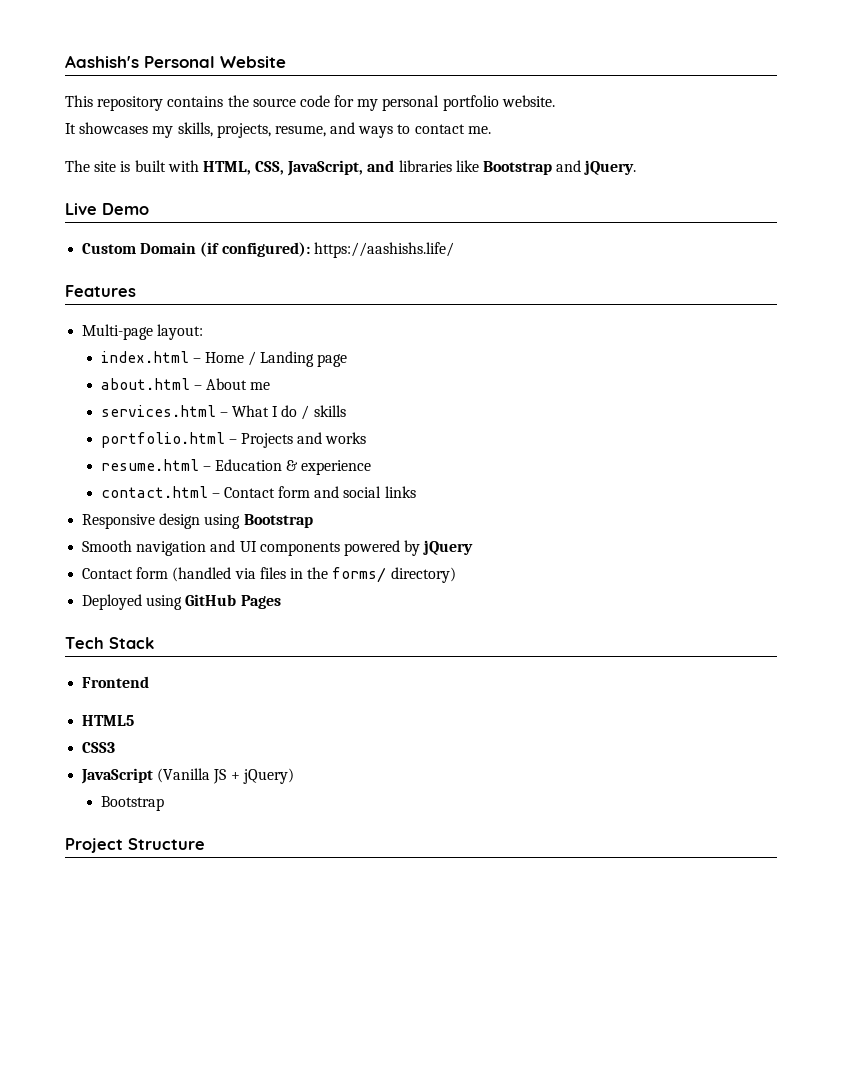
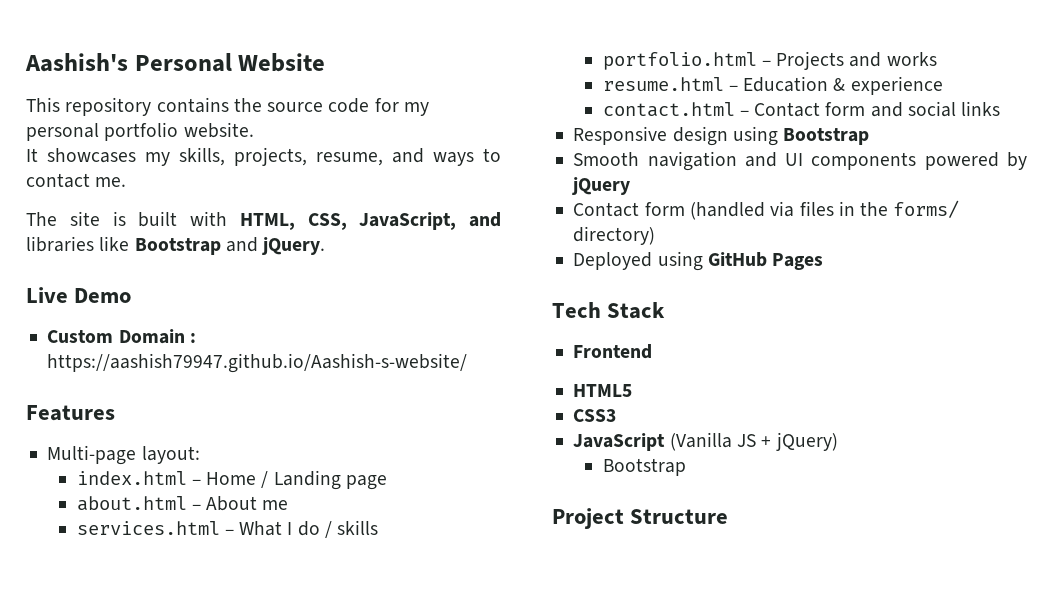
- Custom Domain (if configured): https://aashishs.life/
+ Custom Domain : https://aashish79947.github.io/Aashish-s-website/

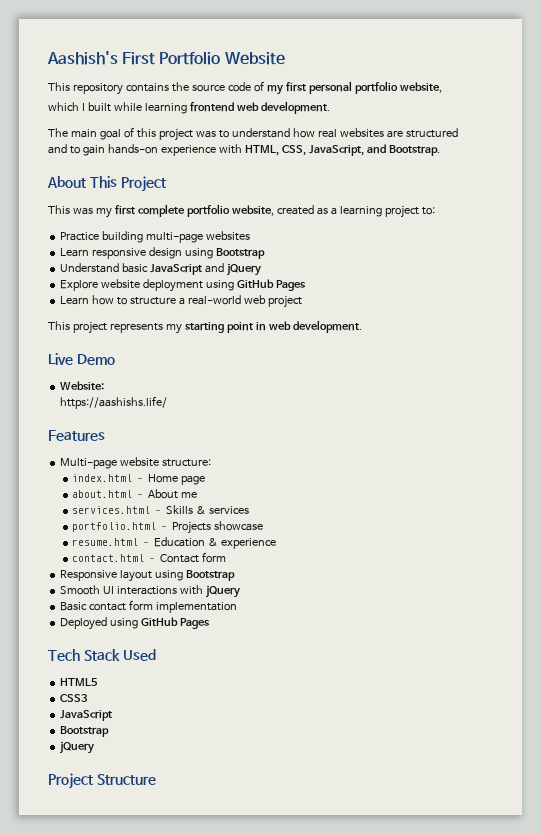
- Aashish's Personal Website
+ Aashish's First Portfolio Website
- This repository contains the source code for my personal portfolio website.
- It showcases my skills, projects, resume, and ways to contact me.
- The site is built with HTML, CSS, JavaScript, and libraries like Bootstrap and jQuery.
+ This repository contains the source code of my first personal portfolio website,
+ which I built while learning frontend web development.
+ The main goal of this project was to understand how real websites are structured and to gain hands-on experience with HTML, CSS, JavaScript, and Bootstrap.
+ About This Project
+ This was my first complete portfolio website, created as a learning project to:
+ Practice building multi-page websites
+ Learn responsive design using Bootstrap
+ Understand basic JavaScript and jQuery
+ Explore website deployment using GitHub Pages
+ Learn how to structure a real-world web project
+ This project represents my starting point in web development.
  Live Demo
- Custom Domain : https://aashish79947.github.io/Aashish-s-website/
+ Website:
+ https://aashishs.life/
- Multi-page layout:
+ Multi-page website structure:
- index.html – Home / Landing page
+ index.html – Home page
- services.html – What I do / skills
+ services.html – Skills & services
- portfolio.html – Projects and works
+ portfolio.html – Projects showcase
- contact.html – Contact form and social links
+ contact.html – Contact form
- Responsive design using Bootstrap
+ Responsive layout using Bootstrap
- Smooth navigation and UI components powered by jQuery
- Contact form (handled via files in the forms/ directory)
+ Smooth UI interactions with jQuery
+ Basic contact form implementation
- Tech Stack
- Frontend
+ Tech Stack Used
  CSS3
- JavaScript (Vanilla JS + jQuery)
+ JavaScript
  Bootstrap
+ jQuery

